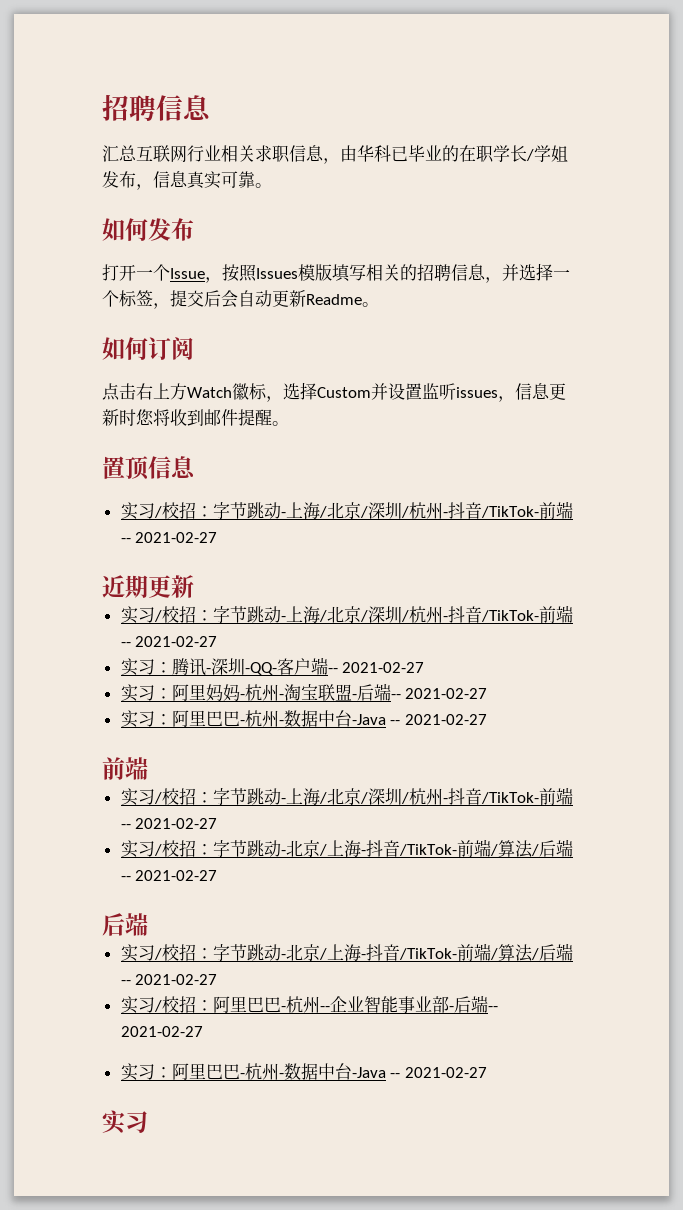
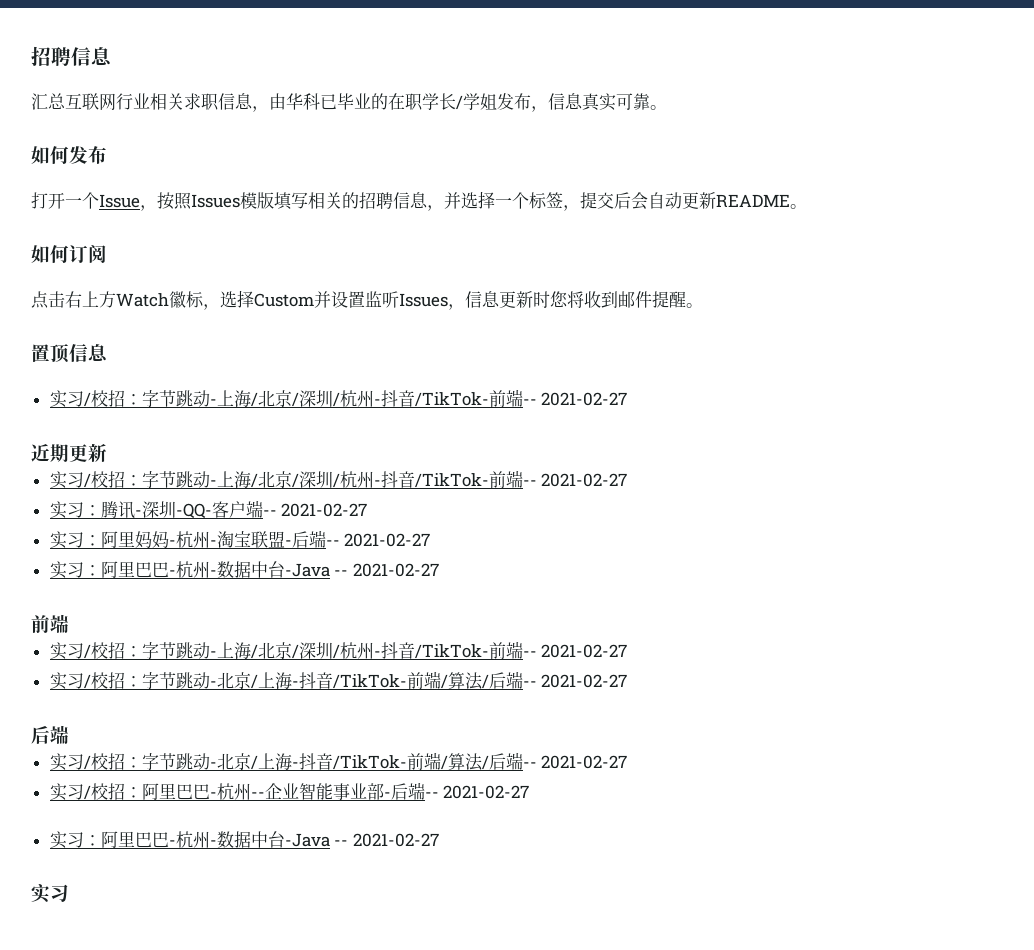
- 打开一个Issue，按照Issues模版填写相关的招聘信息，并选择一个标签，提交后会自动更新Readme。
+ 打开一个Issue，按照Issues模版填写相关的招聘信息，并选择一个标签，提交后会自动更新README。
- 点击右上方Watch徽标，选择Custom并设置监听issues，信息更新时您将收到邮件提醒。
+ 点击右上方Watch徽标，选择Custom并设置监听Issues，信息更新时您将收到邮件提醒。

